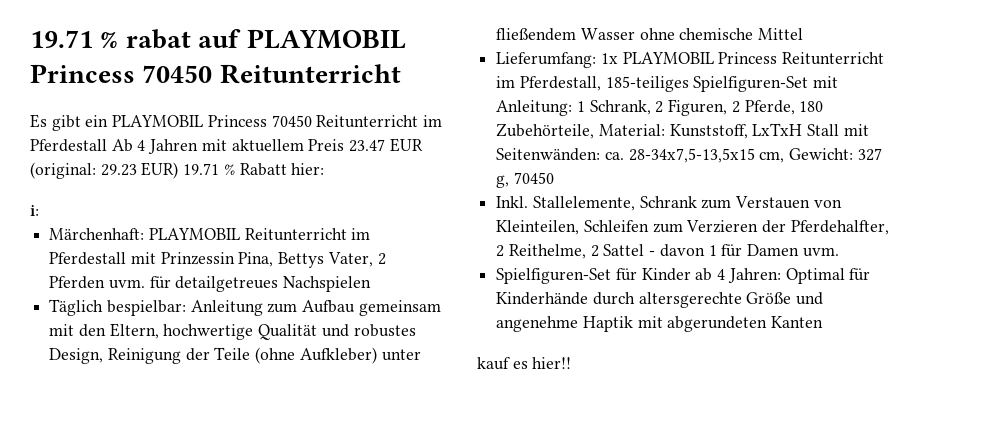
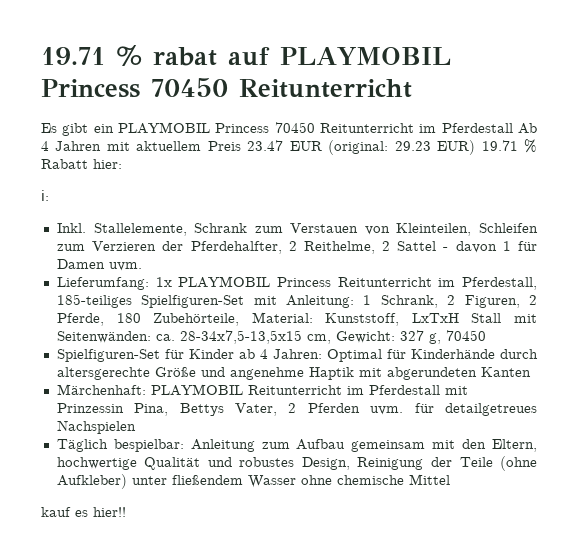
+ Inkl. Stallelemente, Schrank zum Verstauen von Kleinteilen, Schleifen zum Verzieren der Pferdehalfter, 2 Reithelme, 2 Sattel - davon 1 für Damen uvm.
+ Lieferumfang: 1x PLAYMOBIL Princess Reitunterricht im Pferdestall, 185-teiliges Spielfiguren-Set mit Anleitung: 1 Schrank, 2 Figuren, 2 Pferde, 180 Zubehörteile, Material: Kunststoff, LxTxH Stall mit Seitenwänden: ca. 28-34x7,5-13,5x15 cm, Gewicht: 327 g, 70450
+ Spielfiguren-Set für Kinder ab 4 Jahren: Optimal für Kinderhände durch altersgerechte Größe und angenehme Haptik mit abgerundeten Kanten
- Lieferumfang: 1x PLAYMOBIL Princess Reitunterricht im Pferdestall, 185-teiliges Spielfiguren-Set mit Anleitung: 1 Schrank, 2 Figuren, 2 Pferde, 180 Zubehörteile, Material: Kunststoff, LxTxH Stall mit Seitenwänden: ca. 28-34x7,5-13,5x15 cm, Gewicht: 327 g, 70450
- Inkl. Stallelemente, Schrank zum Verstauen von Kleinteilen, Schleifen zum Verzieren der Pferdehalfter, 2 Reithelme, 2 Sattel - davon 1 für Damen uvm.
- Spielfiguren-Set für Kinder ab 4 Jahren: Optimal für Kinderhände durch altersgerechte Größe und angenehme Haptik mit abgerundeten Kanten

